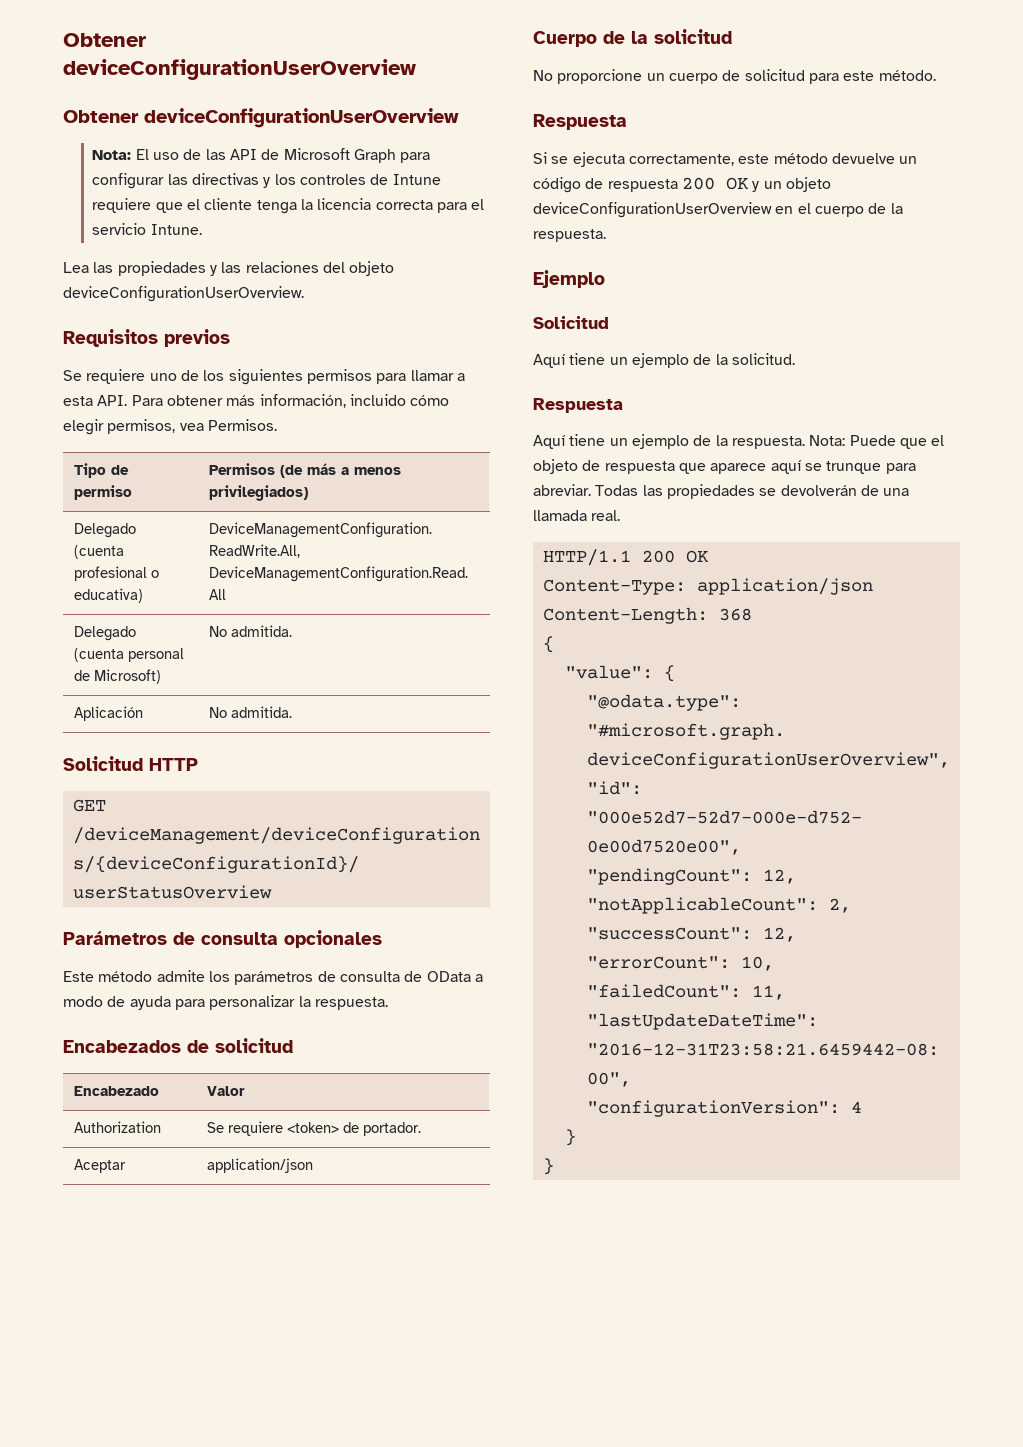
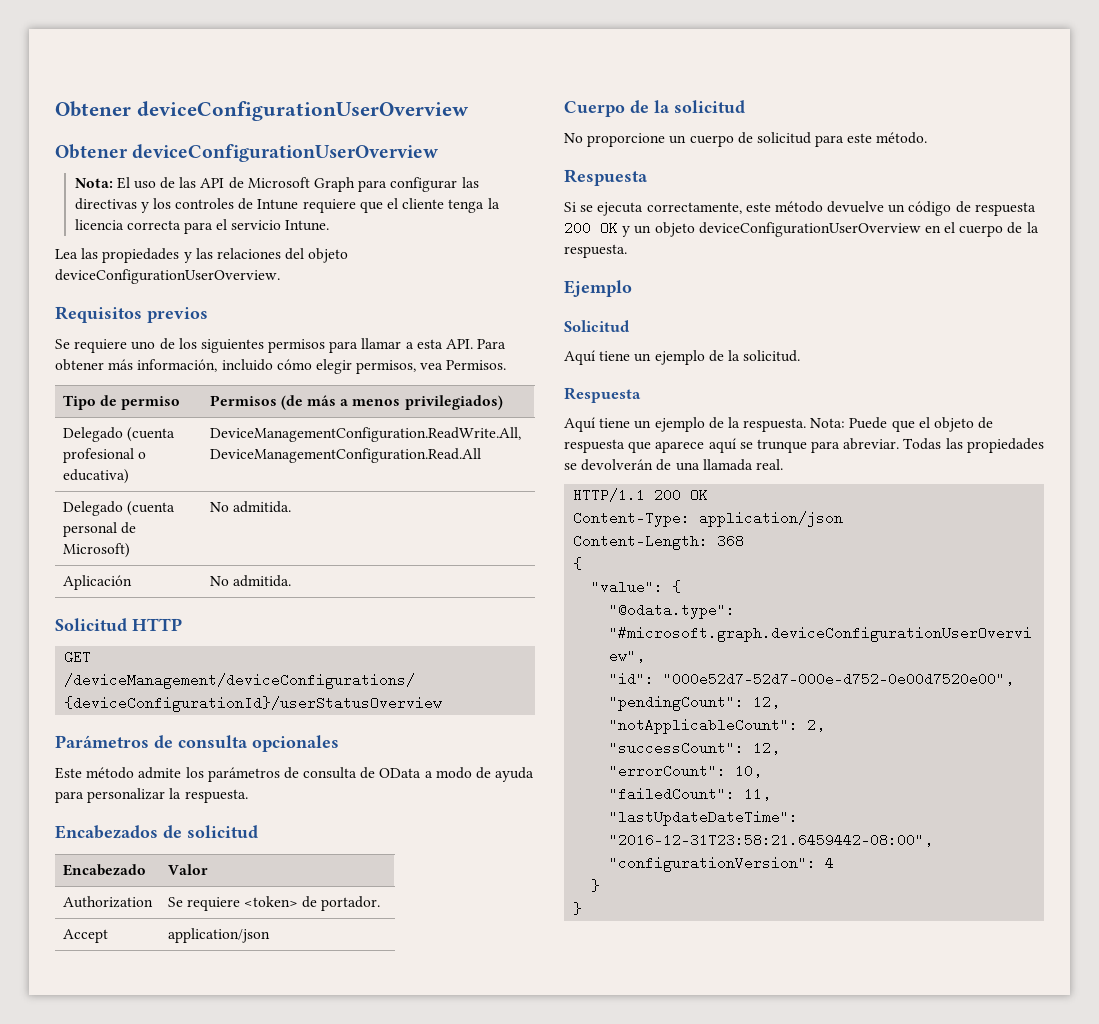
- Aceptar | application/json
+ Accept | application/json

